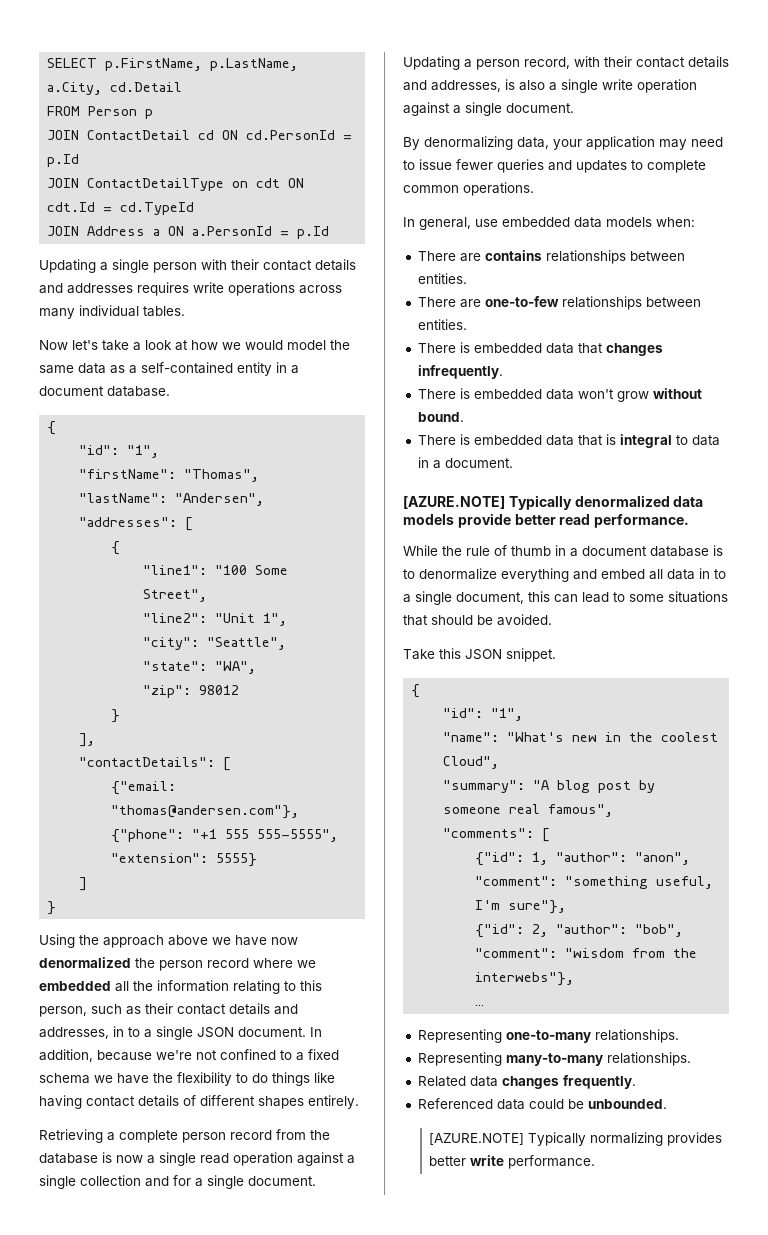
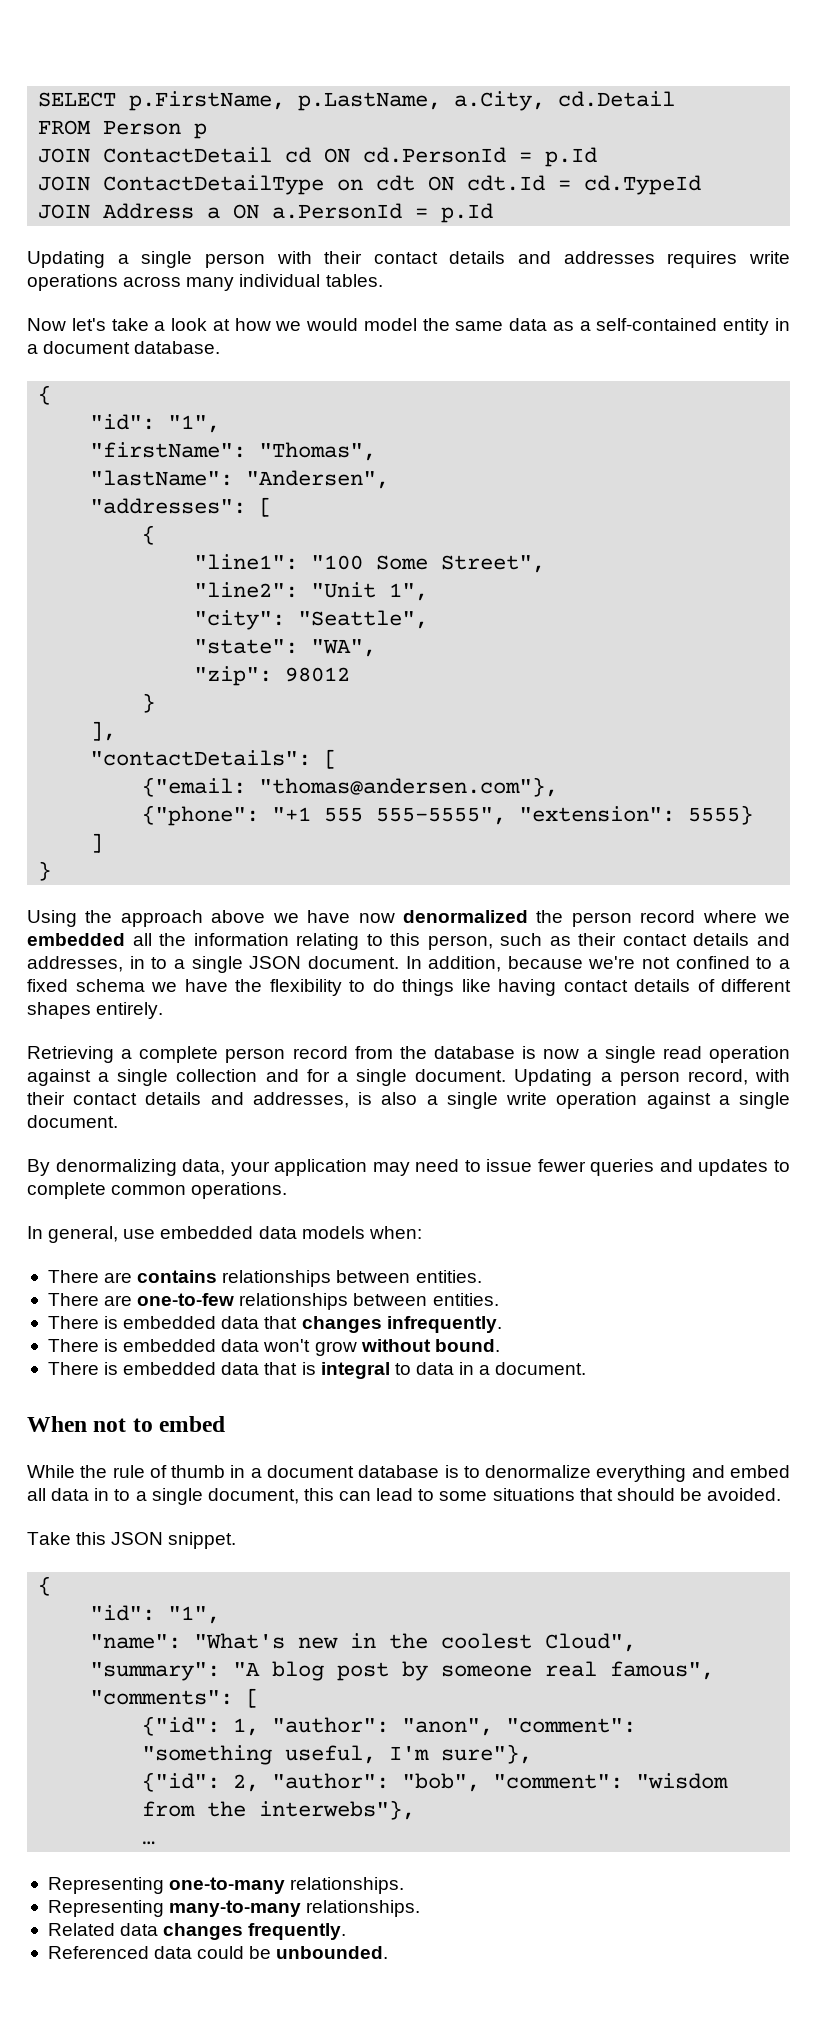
- [AZURE.NOTE] Typically denormalized data models provide better read performance.
+ When not to embed
- [AZURE.NOTE] Typically normalizing provides better write performance.

